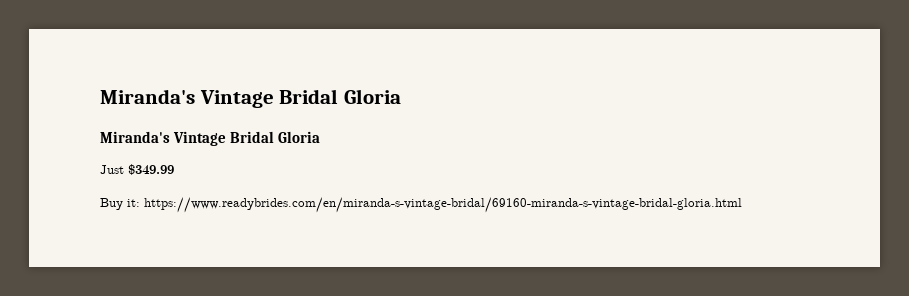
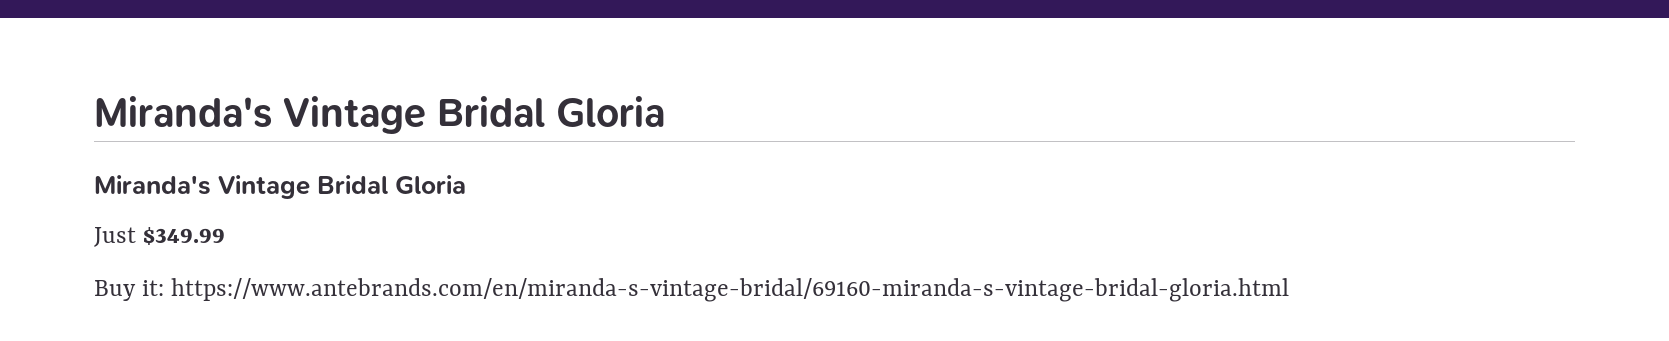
- Buy it: https://www.readybrides.com/en/miranda-s-vintage-bridal/69160-miranda-s-vintage-bridal-gloria.html
+ Buy it: https://www.antebrands.com/en/miranda-s-vintage-bridal/69160-miranda-s-vintage-bridal-gloria.html

